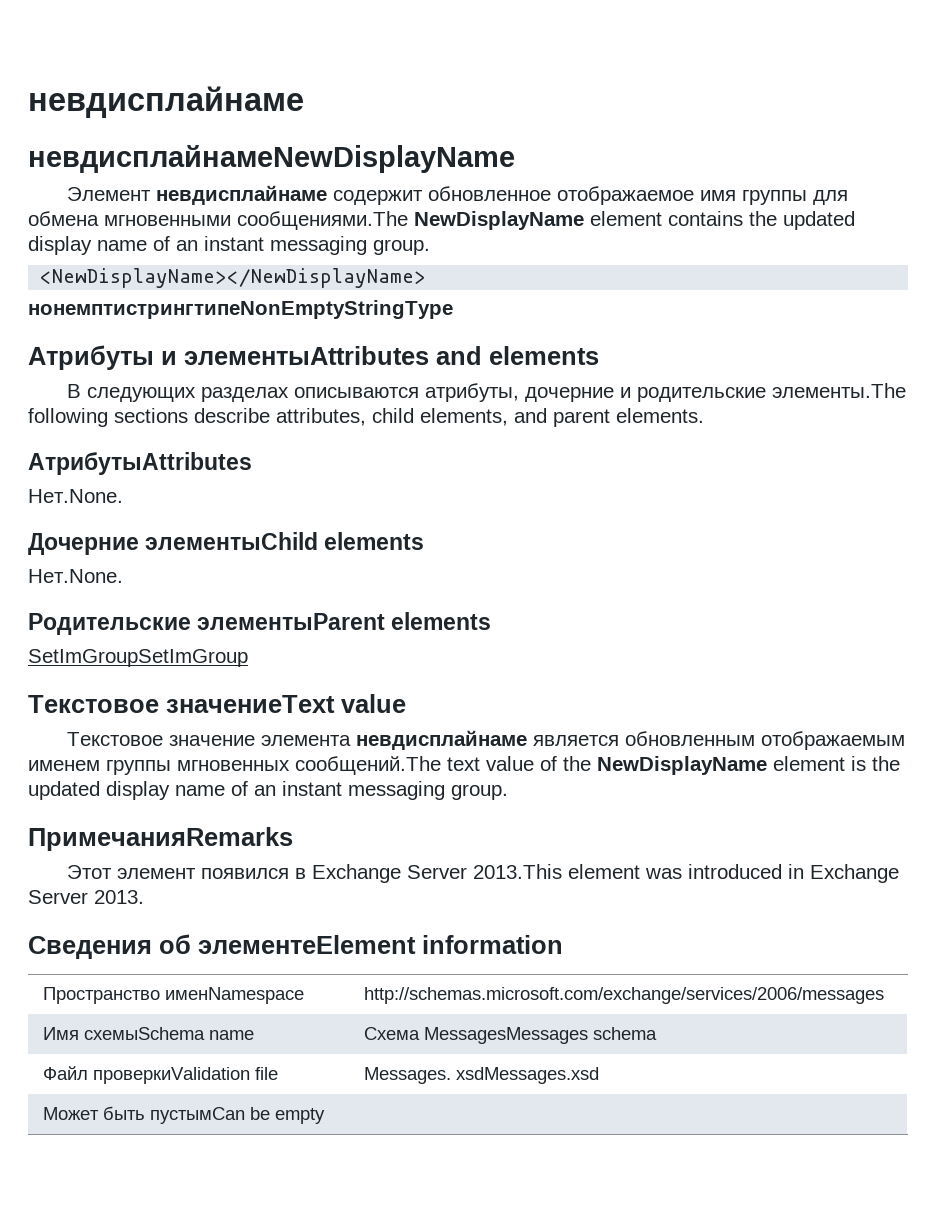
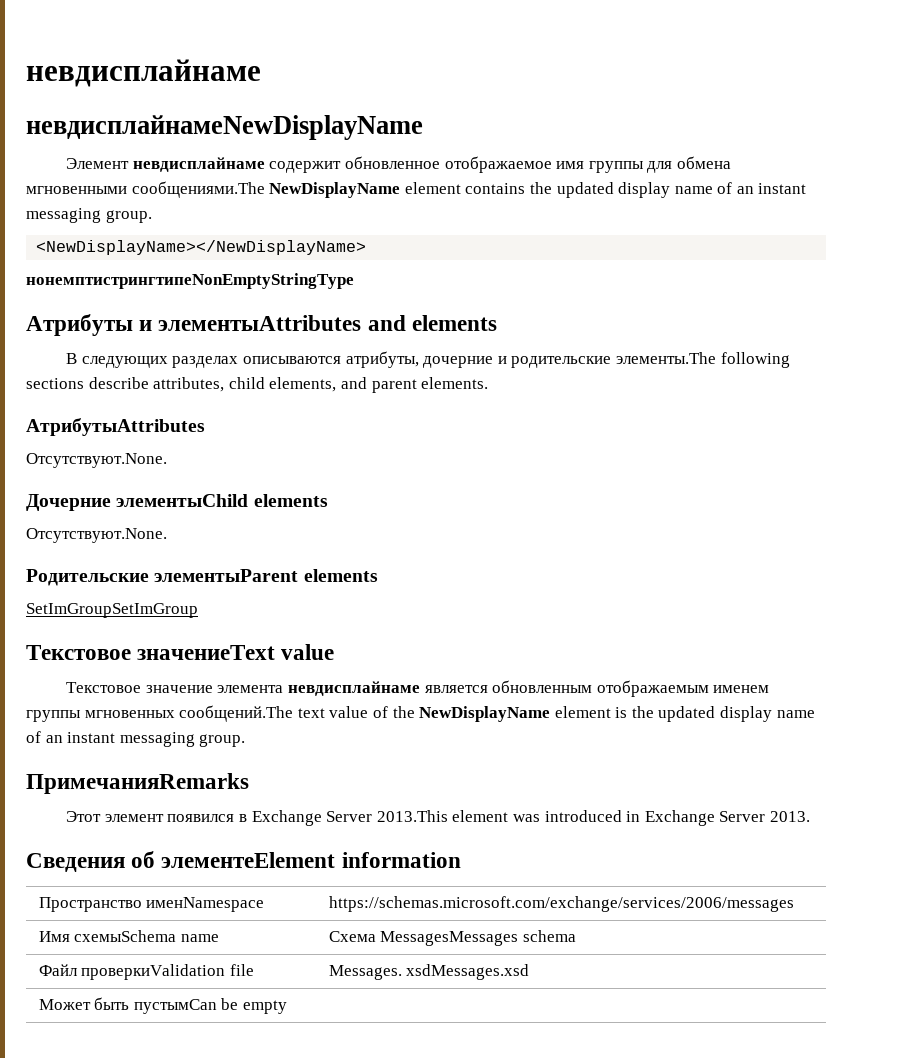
  АтрибутыAttributes
- Нет.None.
+ Отсутствуют.None.
  Дочерние элементыChild elements
- Нет.None.
+ Отсутствуют.None.
- Пространство именNamespace | http://schemas.microsoft.com/exchange/services/2006/messages
+ Пространство именNamespace | https://schemas.microsoft.com/exchange/services/2006/messages

